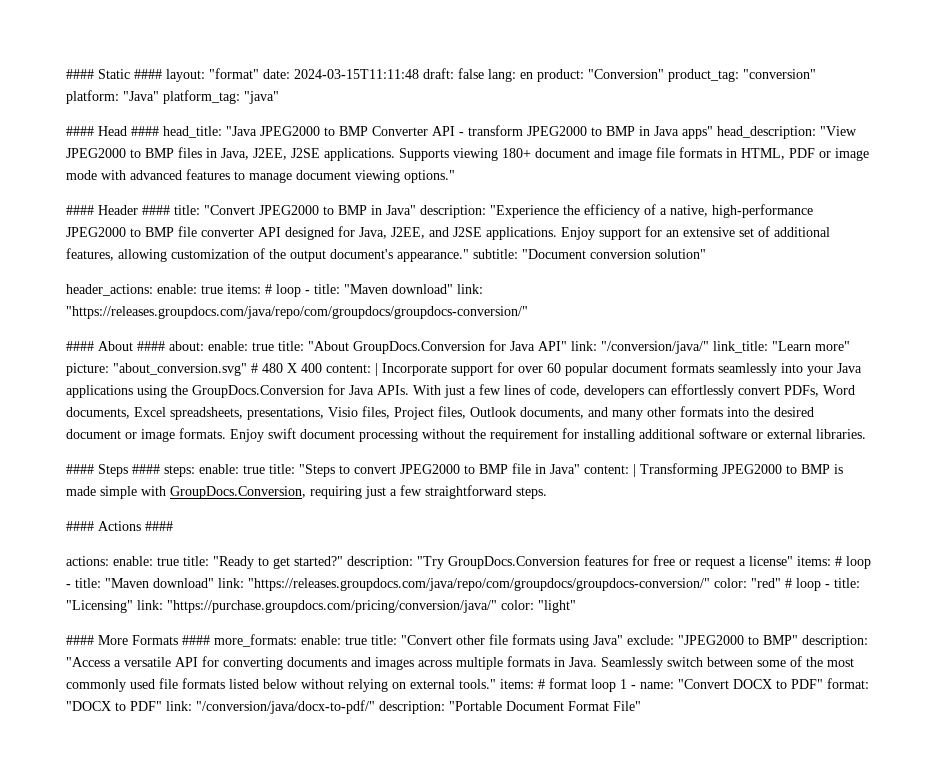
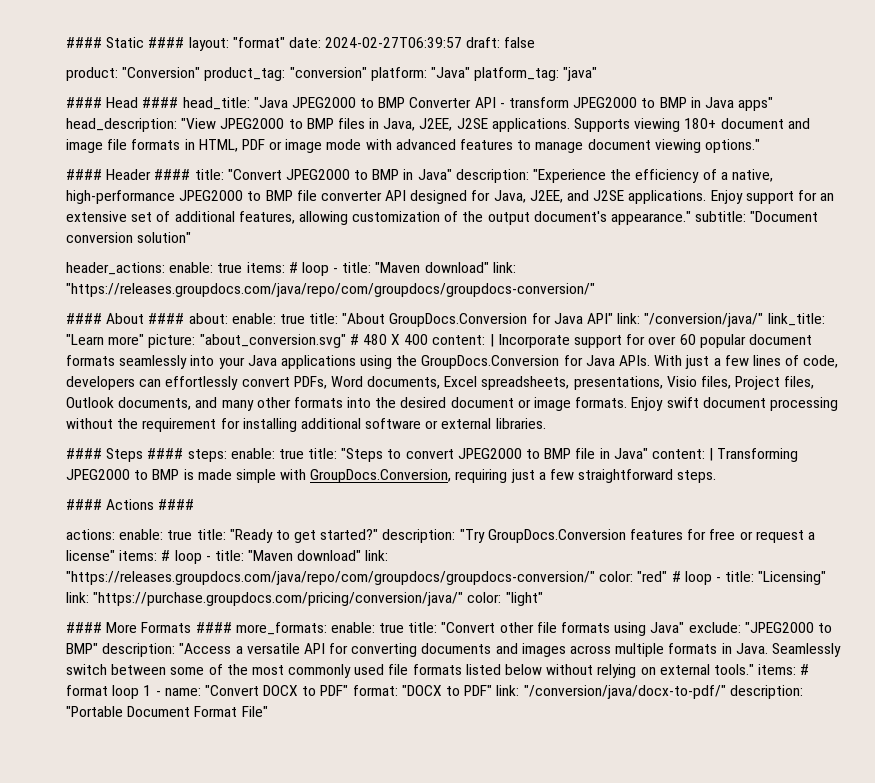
- #### Static #### layout: "format" date: 2024-03-15T11:11:48 draft: false lang: en product: "Conversion" product_tag: "conversion" platform: "Java" platform_tag: "java"
+ #### Static #### layout: "format" date: 2024-02-27T06:39:57 draft: false
+ product: "Conversion" product_tag: "conversion" platform: "Java" platform_tag: "java"

